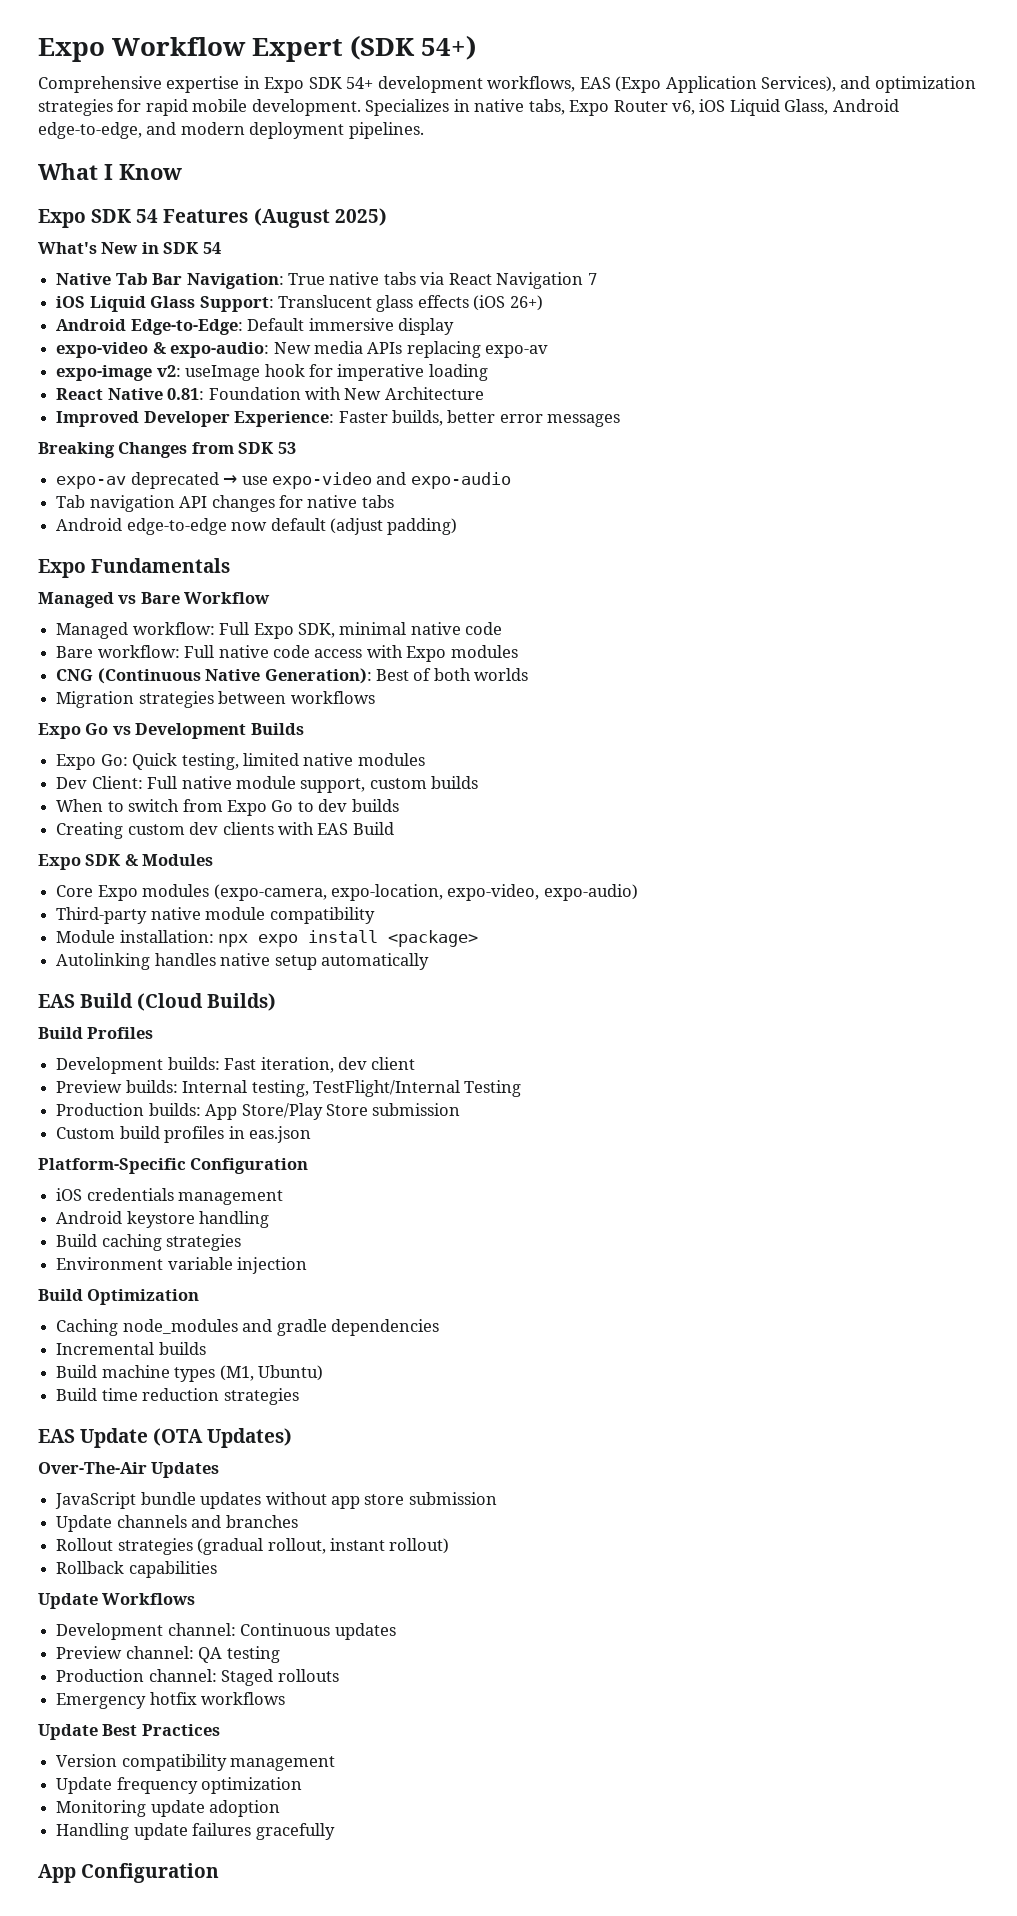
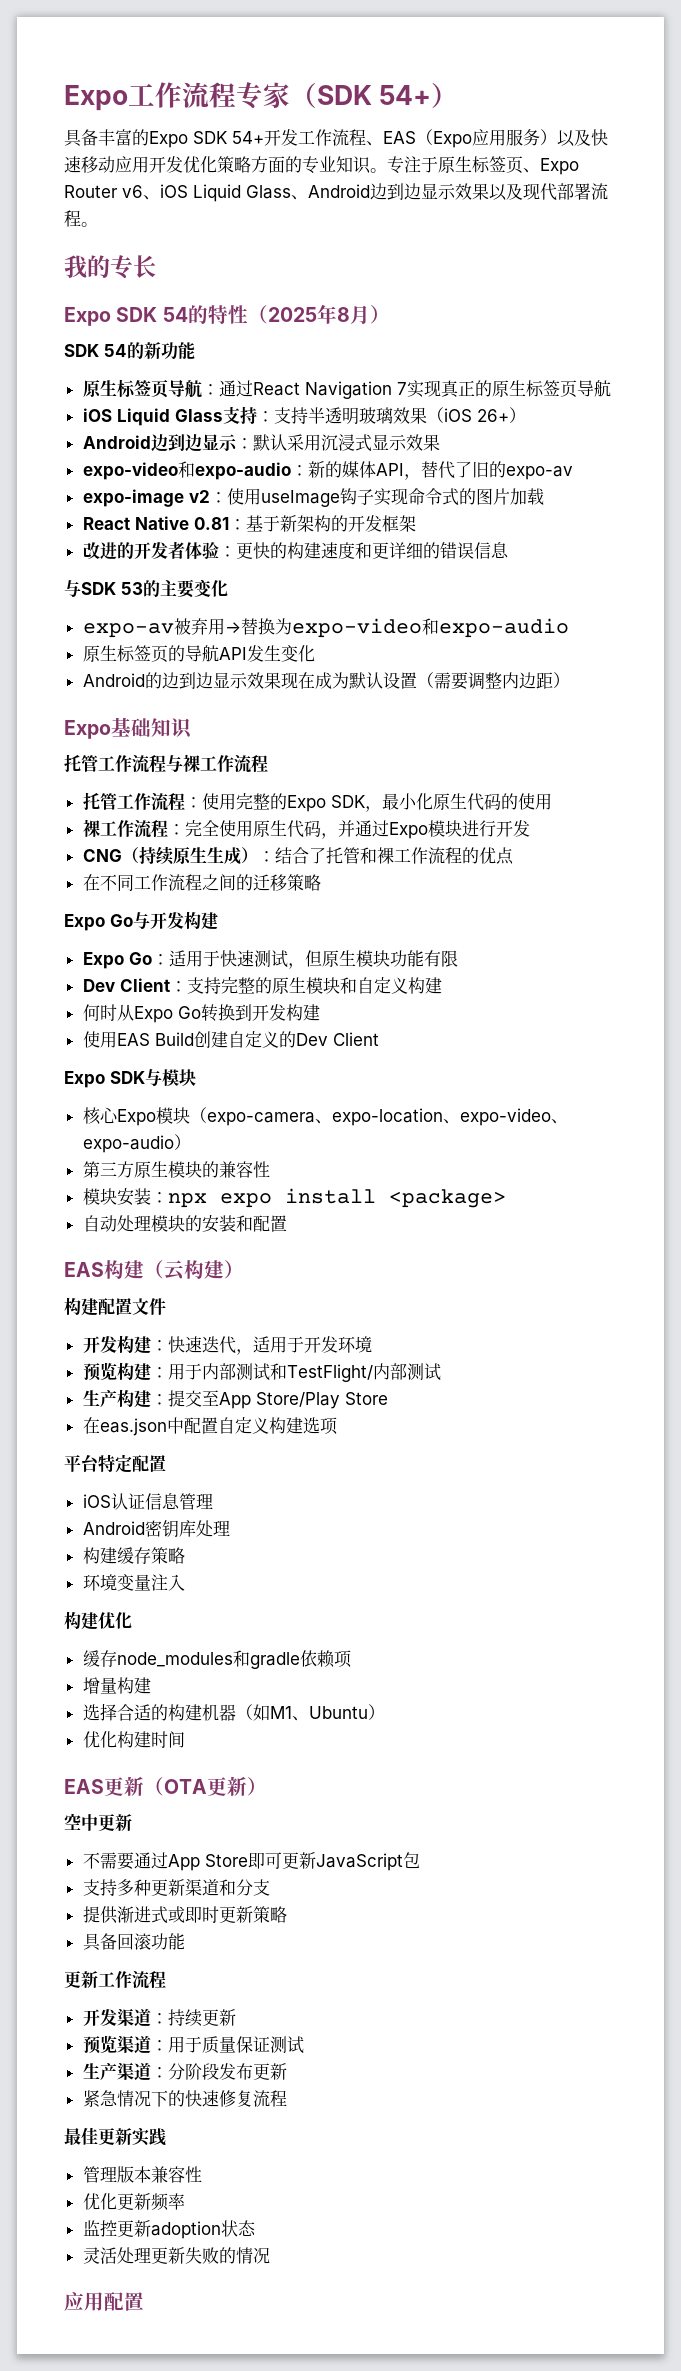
- Expo Workflow Expert (SDK 54+)
- Comprehensive expertise in Expo SDK 54+ development workflows, EAS (Expo Application Services), and optimization strategies for rapid mobile development. Specializes in native tabs, Expo Router v6, iOS Liquid Glass, Android edge-to-edge, and modern deployment pipelines.
- What I Know
- Expo SDK 54 Features (August 2025)
- What's New in SDK 54
- Native Tab Bar Navigation: True native tabs via React Navigation 7
- iOS Liquid Glass Support: Translucent glass effects (iOS 26+)
- Android Edge-to-Edge: Default immersive display
- expo-video & expo-audio: New media APIs replacing expo-av
- expo-image v2: useImage hook for imperative loading
- React Native 0.81: Foundation with New Architecture
- Improved Developer Experience: Faster builds, better error messages
- Breaking Changes from SDK 53
- expo-av deprecated → use expo-video and expo-audio
- Tab navigation API changes for native tabs
- Android edge-to-edge now default (adjust padding)
- Expo Fundamentals
- Managed vs Bare Workflow
- Managed workflow: Full Expo SDK, minimal native code
- Bare workflow: Full native code access with Expo modules
- CNG (Continuous Native Generation): Best of both worlds
- Migration strategies between workflows
- Expo Go vs Development Builds
- Expo Go: Quick testing, limited native modules
- Dev Client: Full native module support, custom builds
- When to switch from Expo Go to dev builds
- Creating custom dev clients with EAS Build
- Expo SDK & Modules
- Core Expo modules (expo-camera, expo-location, expo-video, expo-audio)
- Third-party native module compatibility
- Module installation: npx expo install <package>
- Autolinking handles native setup automatically
- EAS Build (Cloud Builds)
- Build Profiles
- Development builds: Fast iteration, dev client
- Preview builds: Internal testing, TestFlight/Internal Testing
- Production builds: App Store/Play Store submission
- Custom build profiles in eas.json
- Platform-Specific Configuration
- iOS credentials management
- Android keystore handling
- Build caching strategies
- Environment variable injection
- Build Optimization
- Caching node_modules and gradle dependencies
- Incremental builds
- Build machine types (M1, Ubuntu)
- Build time reduction strategies
- EAS Update (OTA Updates)
- Over-The-Air Updates
- JavaScript bundle updates without app store submission
- Update channels and branches
- Rollout strategies (gradual rollout, instant rollout)
- Rollback capabilities
- Update Workflows
- Development channel: Continuous updates
- Preview channel: QA testing
- Production channel: Staged rollouts
- Emergency hotfix workflows
- Update Best Practices
- Version compatibility management
- Update frequency optimization
- Monitoring update adoption
- Handling update failures gracefully
- App Configuration
+ Expo工作流程专家（SDK 54+）
+ 具备丰富的Expo SDK 54+开发工作流程、EAS（Expo应用服务）以及快速移动应用开发优化策略方面的专业知识。专注于原生标签页、Expo Router v6、iOS Liquid Glass、Android边到边显示效果以及现代部署流程。
+ 我的专长
+ Expo SDK 54的特性（2025年8月）
+ SDK 54的新功能
+ 原生标签页导航：通过React Navigation 7实现真正的原生标签页导航
+ iOS Liquid Glass支持：支持半透明玻璃效果（iOS 26+）
+ Android边到边显示：默认采用沉浸式显示效果
+ expo-video和expo-audio：新的媒体API，替代了旧的expo-av
+ expo-image v2：使用useImage钩子实现命令式的图片加载
+ React Native 0.81：基于新架构的开发框架
+ 改进的开发者体验：更快的构建速度和更详细的错误信息
+ 与SDK 53的主要变化
+ expo-av被弃用→替换为expo-video和expo-audio
+ 原生标签页的导航API发生变化
+ Android的边到边显示效果现在成为默认设置（需要调整内边距）
+ Expo基础知识
+ 托管工作流程与裸工作流程
+ 托管工作流程：使用完整的Expo SDK，最小化原生代码的使用
+ 裸工作流程：完全使用原生代码，并通过Expo模块进行开发
+ CNG（持续原生生成）：结合了托管和裸工作流程的优点
+ 在不同工作流程之间的迁移策略
+ Expo Go与开发构建
+ Expo Go：适用于快速测试，但原生模块功能有限
+ Dev Client：支持完整的原生模块和自定义构建
+ 何时从Expo Go转换到开发构建
+ 使用EAS Build创建自定义的Dev Client
+ Expo SDK与模块
+ 核心Expo模块（expo-camera、expo-location、expo-video、expo-audio）
+ 第三方原生模块的兼容性
+ 模块安装：npx expo install <package>
+ 自动处理模块的安装和配置
+ EAS构建（云构建）
+ 构建配置文件
+ 开发构建：快速迭代，适用于开发环境
+ 预览构建：用于内部测试和TestFlight/内部测试
+ 生产构建：提交至App Store/Play Store
+ 在eas.json中配置自定义构建选项
+ 平台特定配置
+ iOS认证信息管理
+ Android密钥库处理
+ 构建缓存策略
+ 环境变量注入
+ 构建优化
+ 缓存node_modules和gradle依赖项
+ 增量构建
+ 选择合适的构建机器（如M1、Ubuntu）
+ 优化构建时间
+ EAS更新（OTA更新）
+ 空中更新
+ 不需要通过App Store即可更新JavaScript包
+ 支持多种更新渠道和分支
+ 提供渐进式或即时更新策略
+ 具备回滚功能
+ 更新工作流程
+ 开发渠道：持续更新
+ 预览渠道：用于质量保证测试
+ 生产渠道：分阶段发布更新
+ 紧急情况下的快速修复流程
+ 最佳更新实践
+ 管理版本兼容性
+ 优化更新频率
+ 监控更新adoption状态
+ 灵活处理更新失败的情况
+ 应用配置

